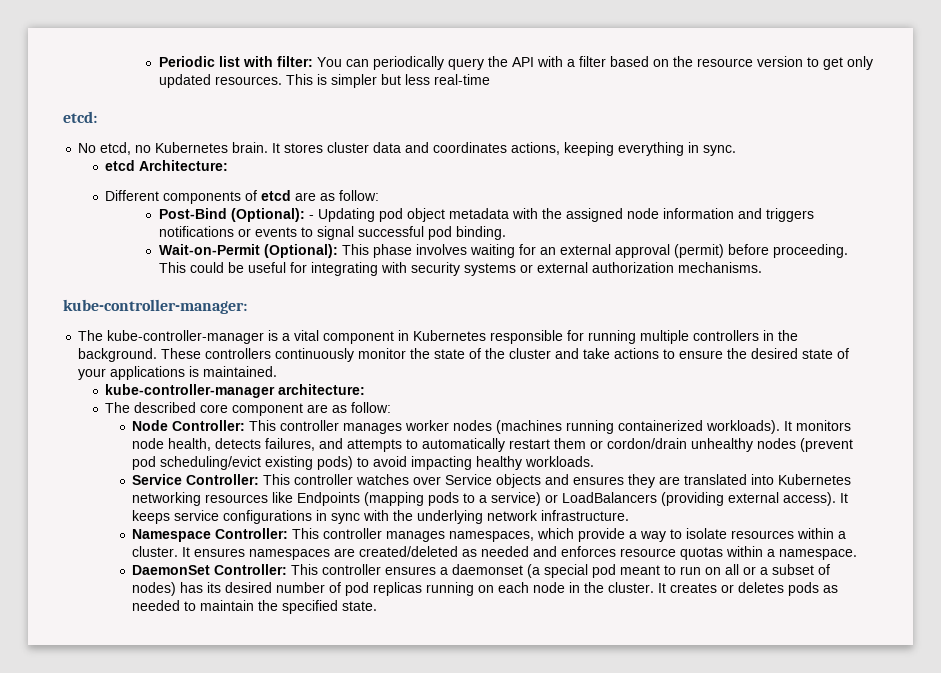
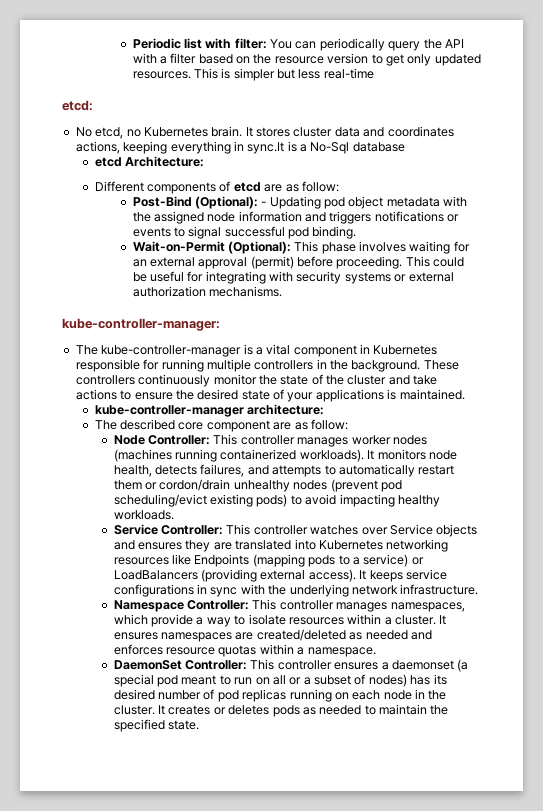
- It stores cluster data and coordinates actions, keeping everything in sync.
+ It stores cluster data and coordinates actions, keeping everything in sync.It is a No-Sql database

